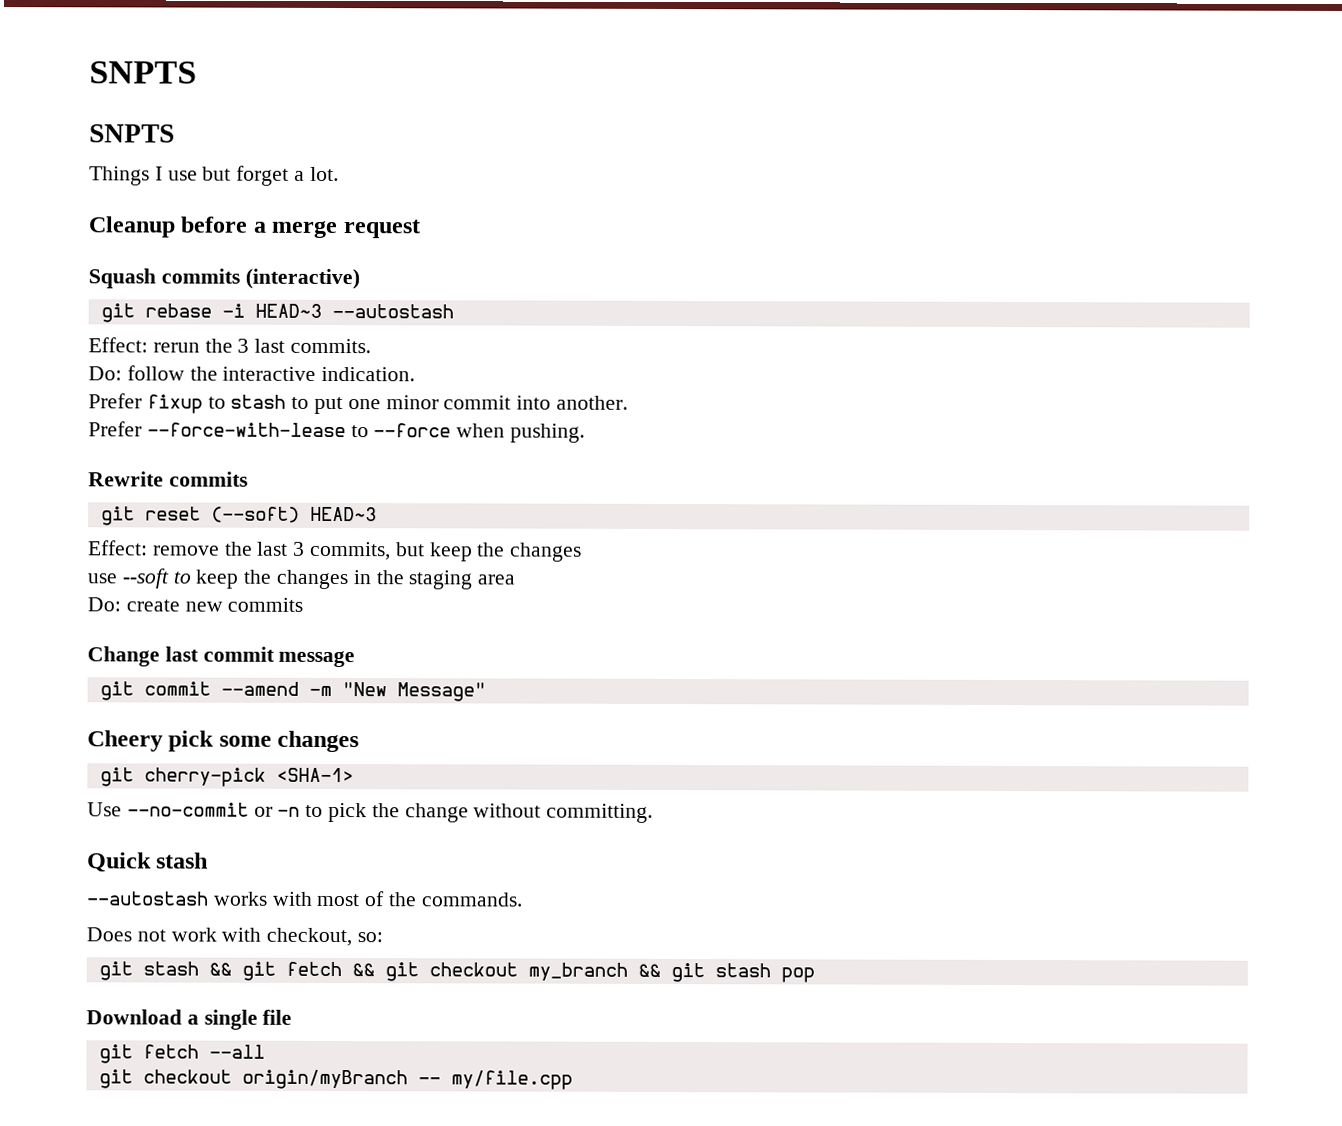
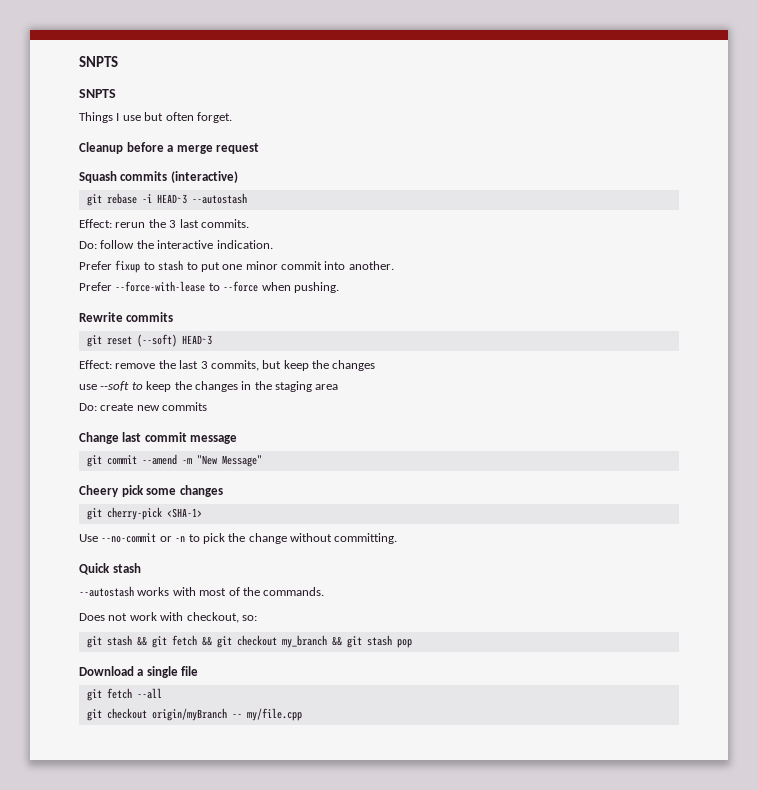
- Things I use but forget a lot.
+ Things I use but often forget.

